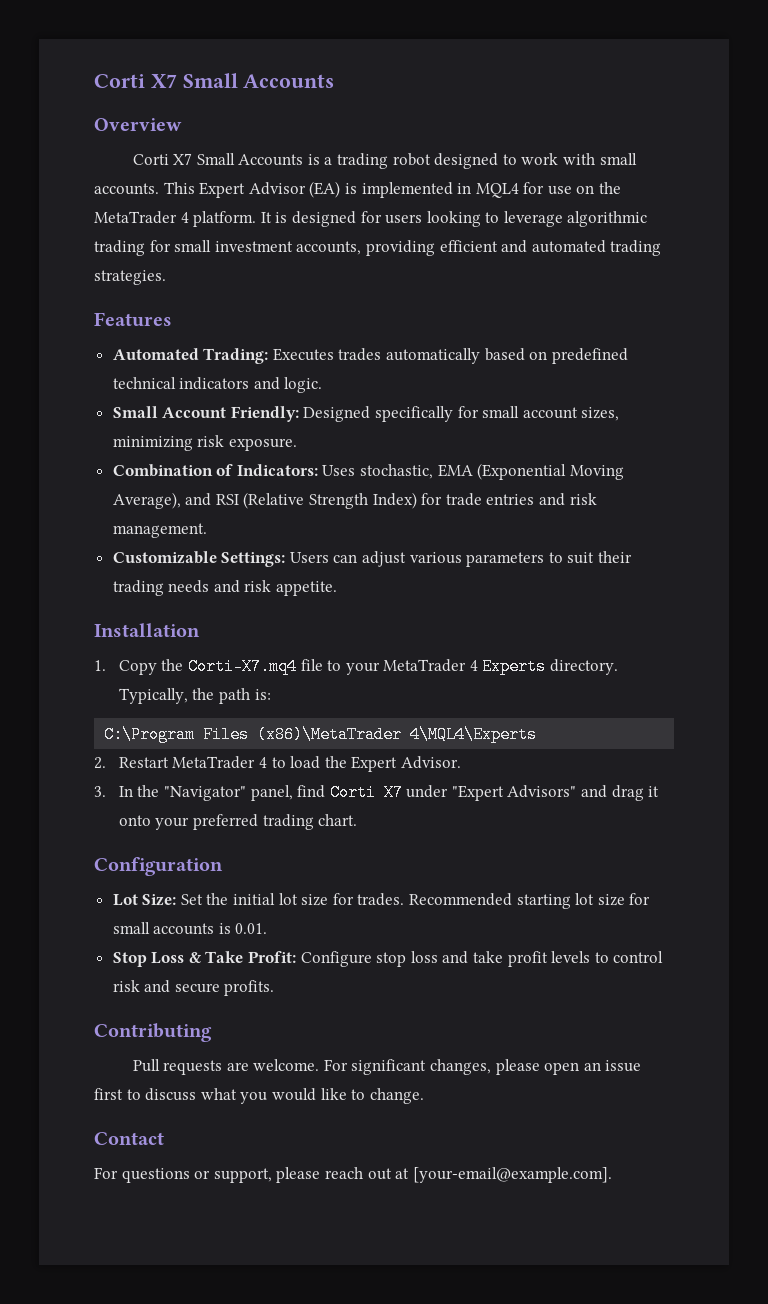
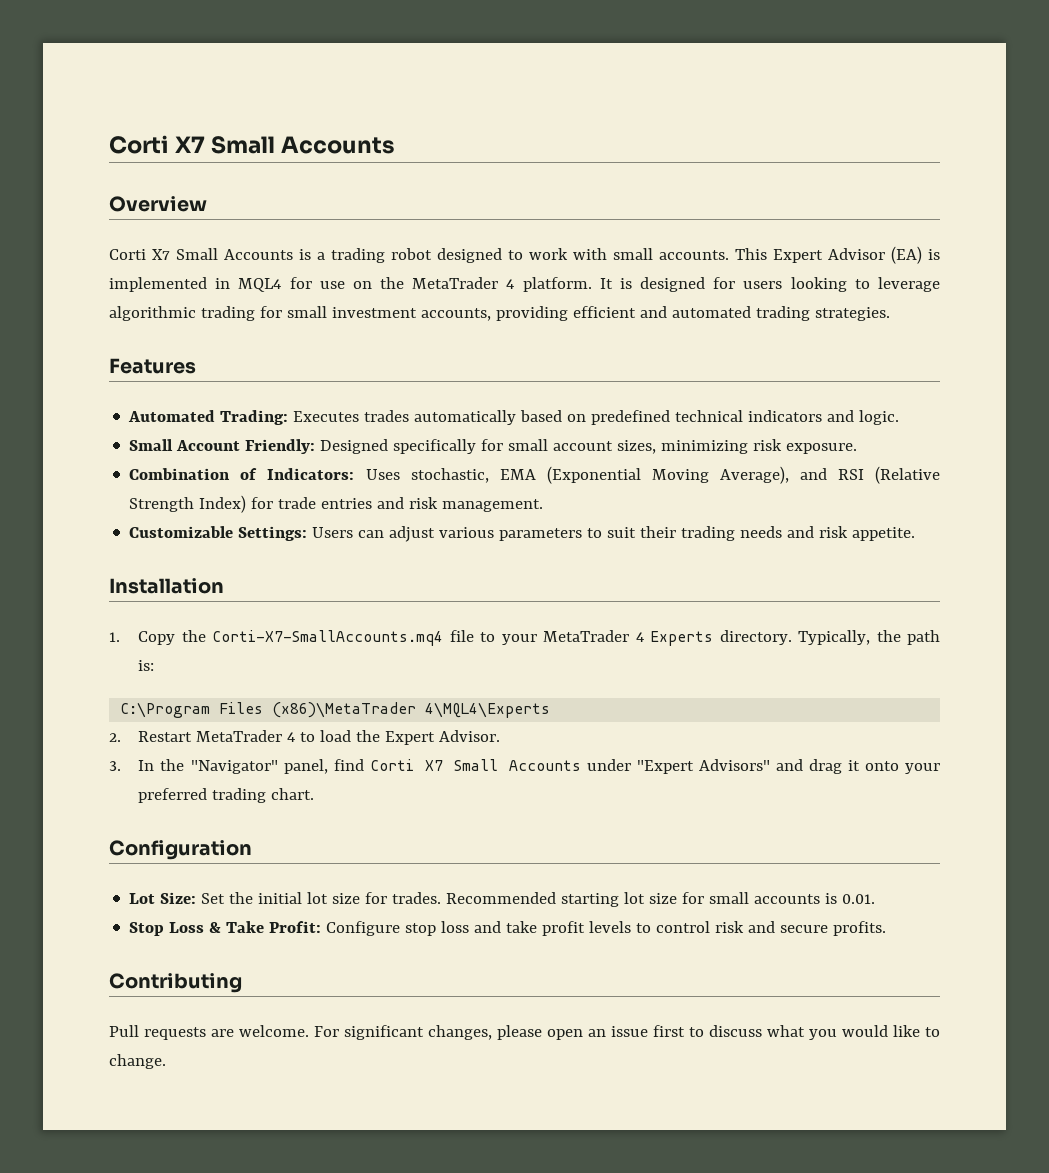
- 1. Copy the Corti-X7.mq4 file to your MetaTrader 4 Experts directory.
+ 1. Copy the Corti-X7-SmallAccounts.mq4 file to your MetaTrader 4 Experts directory.
- 3. In the "Navigator" panel, find Corti X7 under "Expert Advisors" and drag it onto your preferred trading chart.
+ 3. In the "Navigator" panel, find Corti X7 Small Accounts under "Expert Advisors" and drag it onto your preferred trading chart.
- Contact
- For questions or support, please reach out at [your-email@example.com].

